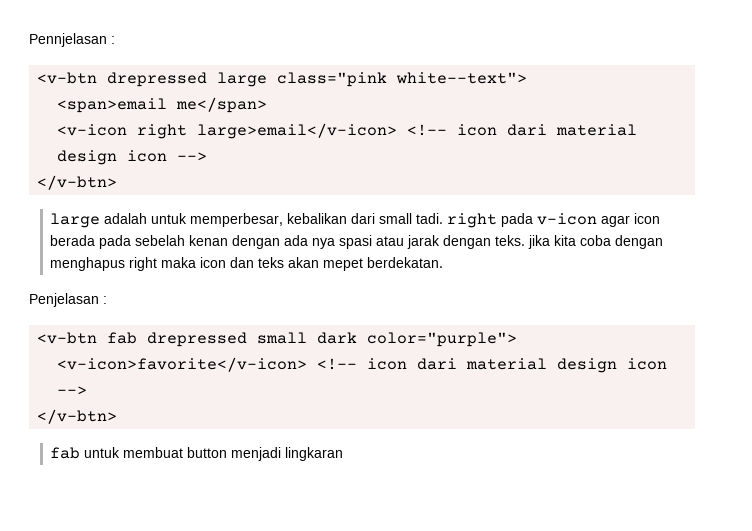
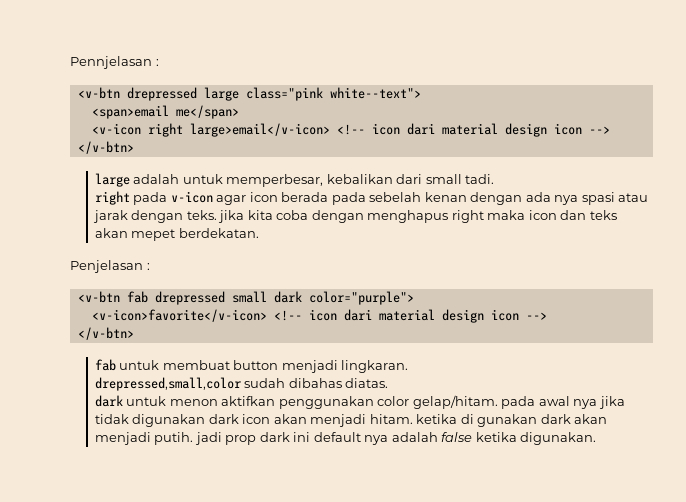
- large adalah untuk memperbesar, kebalikan dari small tadi. right pada v-icon agar icon berada pada sebelah kenan dengan ada nya spasi atau jarak dengan teks. jika kita coba dengan menghapus right maka icon dan teks akan mepet berdekatan.
+ large adalah untuk memperbesar, kebalikan dari small tadi.
+ right pada v-icon agar icon berada pada sebelah kenan dengan ada nya spasi atau jarak dengan teks. jika kita coba dengan menghapus right maka icon dan teks akan mepet berdekatan.
- fab untuk membuat button menjadi lingkaran
+ fab untuk membuat button menjadi lingkaran.
+ drepressed,small,color sudah dibahas diatas.
+ dark untuk menon aktifkan penggunakan color gelap/hitam. pada awal nya jika tidak digunakan dark icon akan menjadi hitam. ketika di gunakan dark akan menjadi putih. jadi prop dark ini default nya adalah false ketika digunakan.

